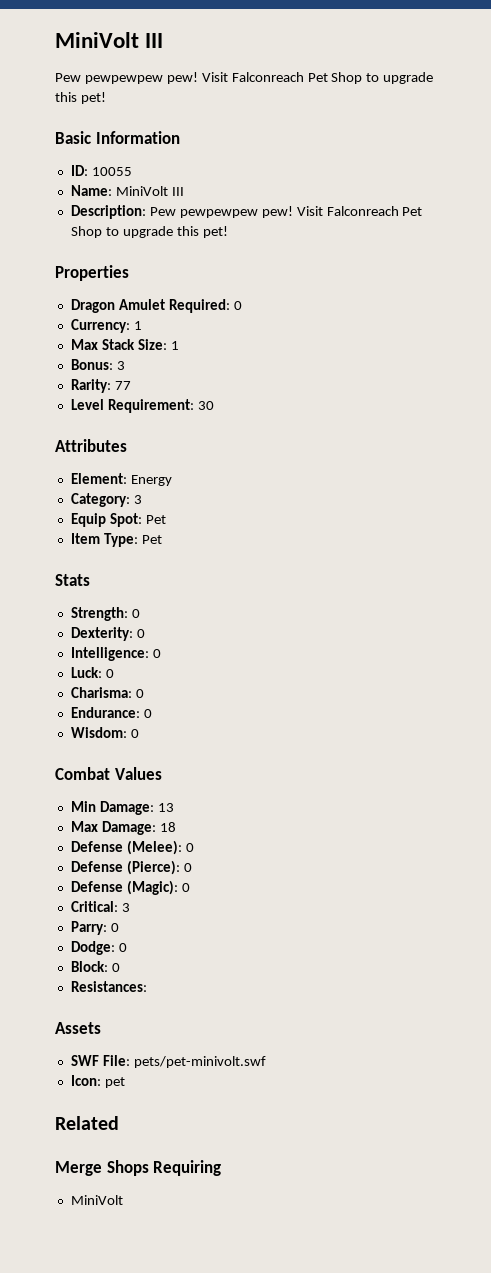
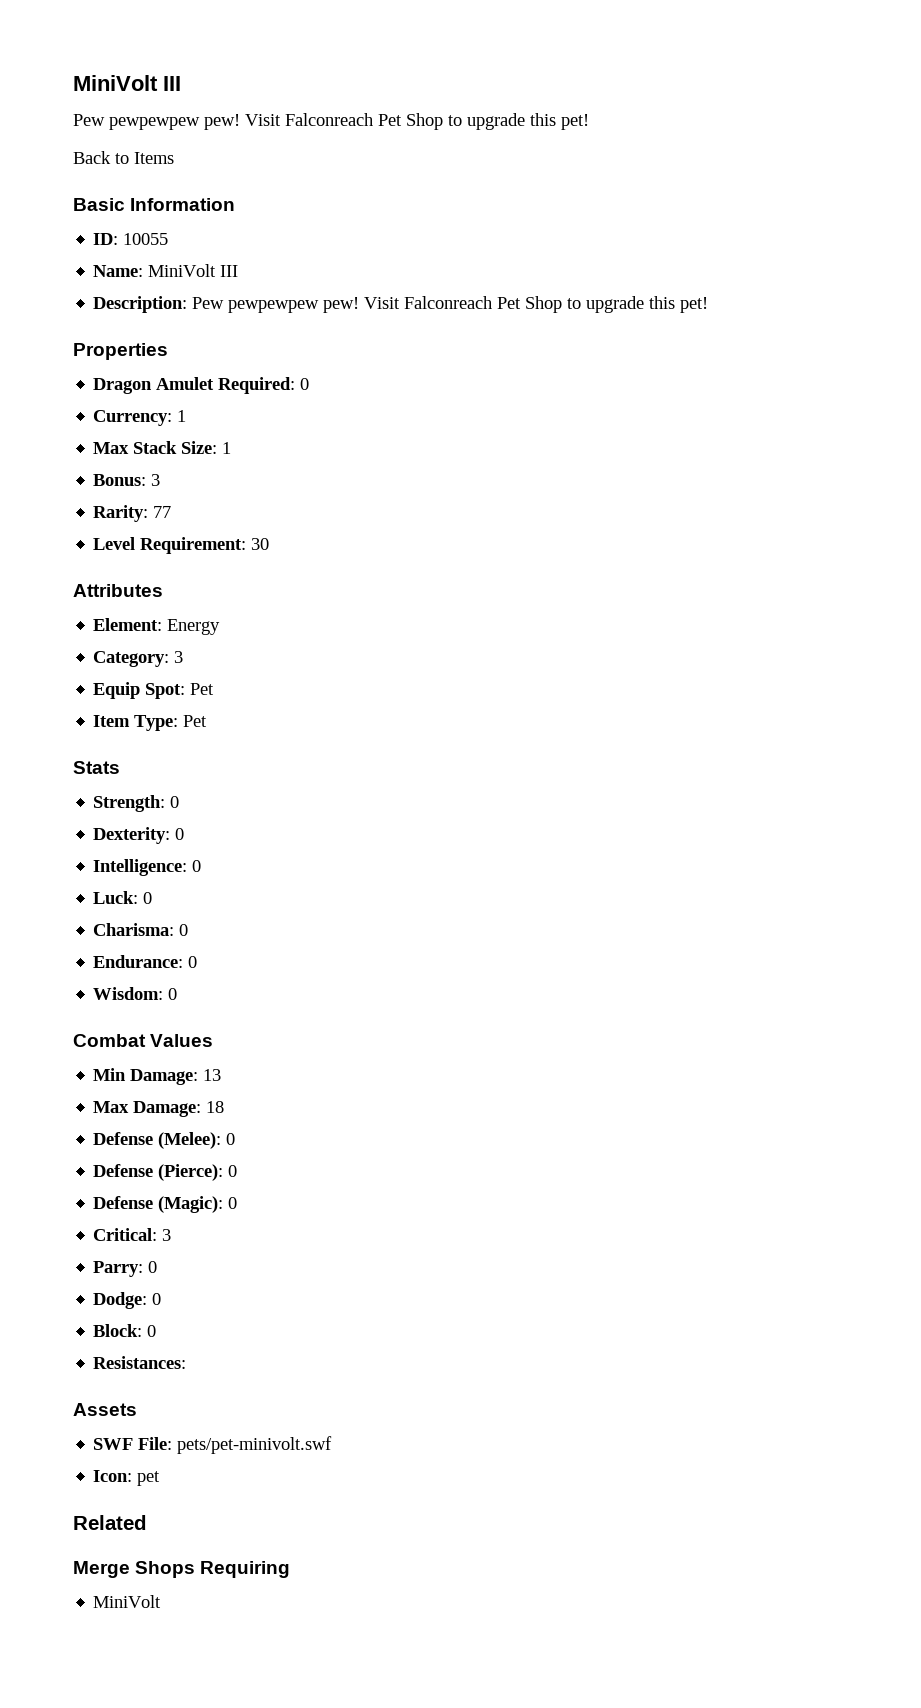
+ Back to Items

